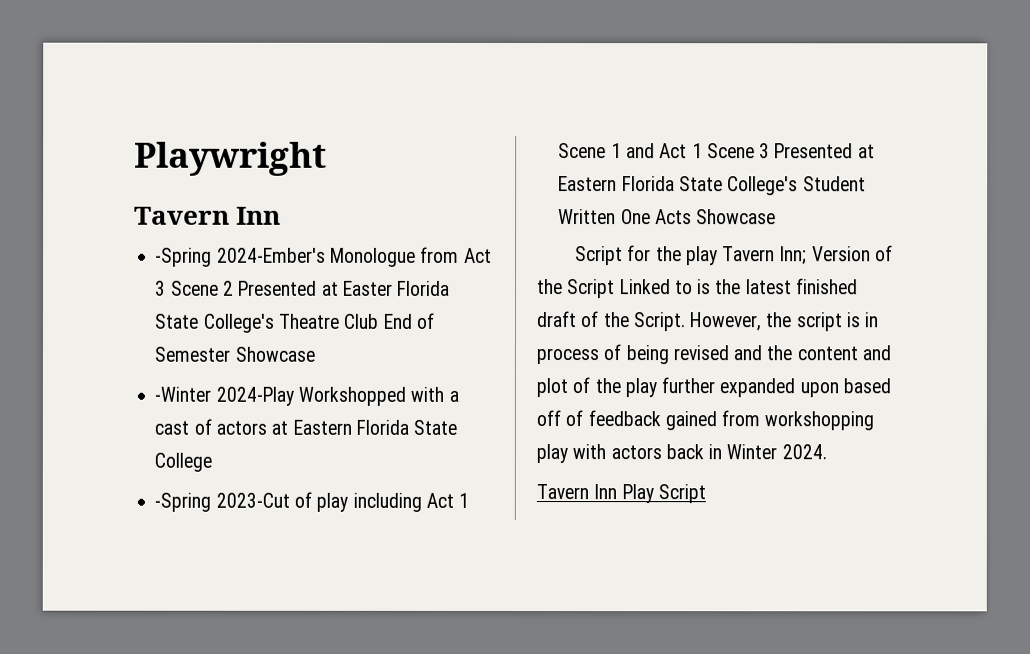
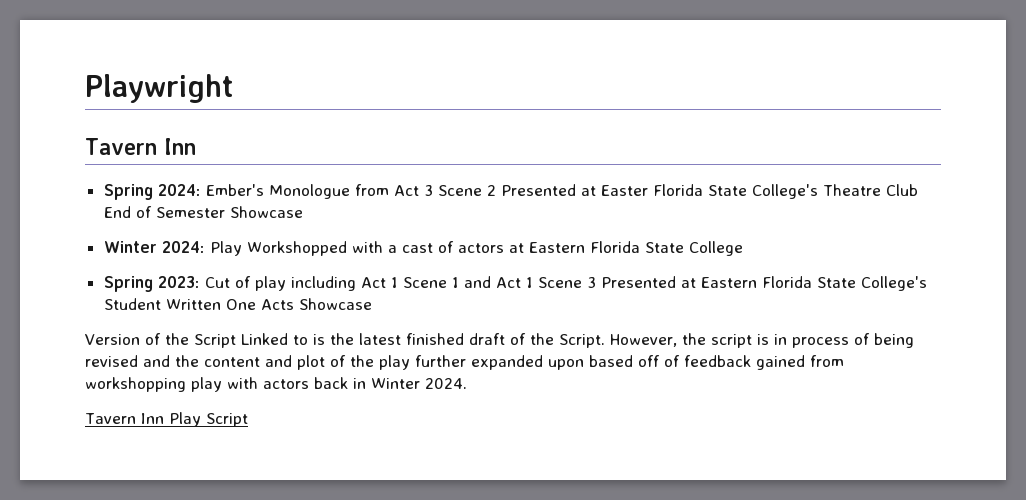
- -Spring 2024-Ember's Monologue from Act 3 Scene 2 Presented at Easter Florida State College's Theatre Club End of Semester Showcase
+ Spring 2024: Ember's Monologue from Act 3 Scene 2 Presented at Easter Florida State College's Theatre Club End of Semester Showcase
- -Winter 2024-Play Workshopped with a cast of actors at Eastern Florida State College
+ Winter 2024: Play Workshopped with a cast of actors at Eastern Florida State College
- -Spring 2023-Cut of play including Act 1 Scene 1 and Act 1 Scene 3 Presented at Eastern Florida State College's Student Written One Acts Showcase
+ Spring 2023: Cut of play including Act 1 Scene 1 and Act 1 Scene 3 Presented at Eastern Florida State College's Student Written One Acts Showcase
- Script for the play Tavern Inn; Version of the Script Linked to is the latest finished draft of the Script.
+ Version of the Script Linked to is the latest finished draft of the Script.

